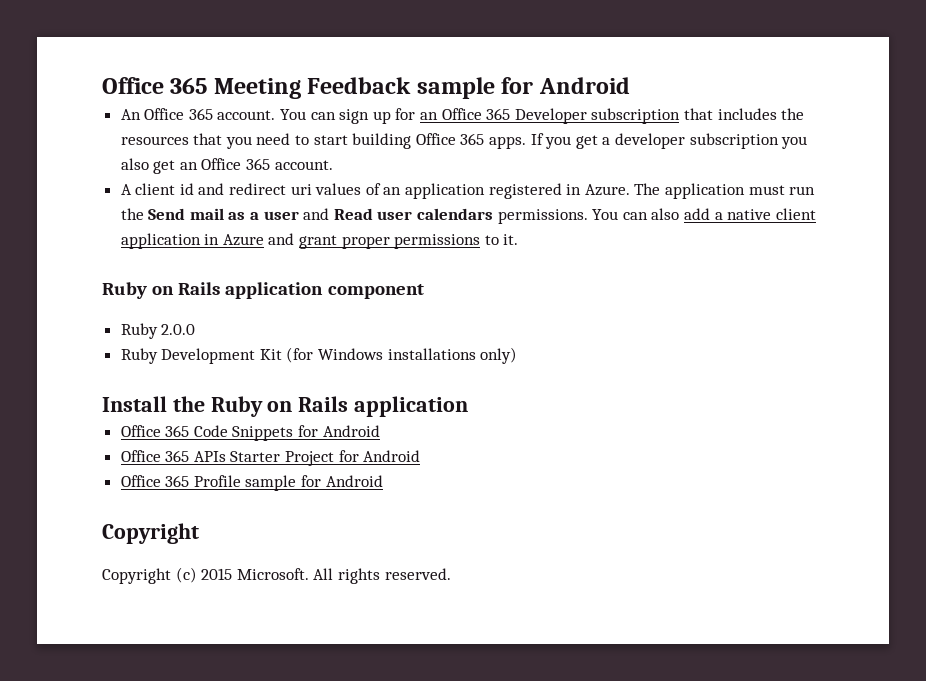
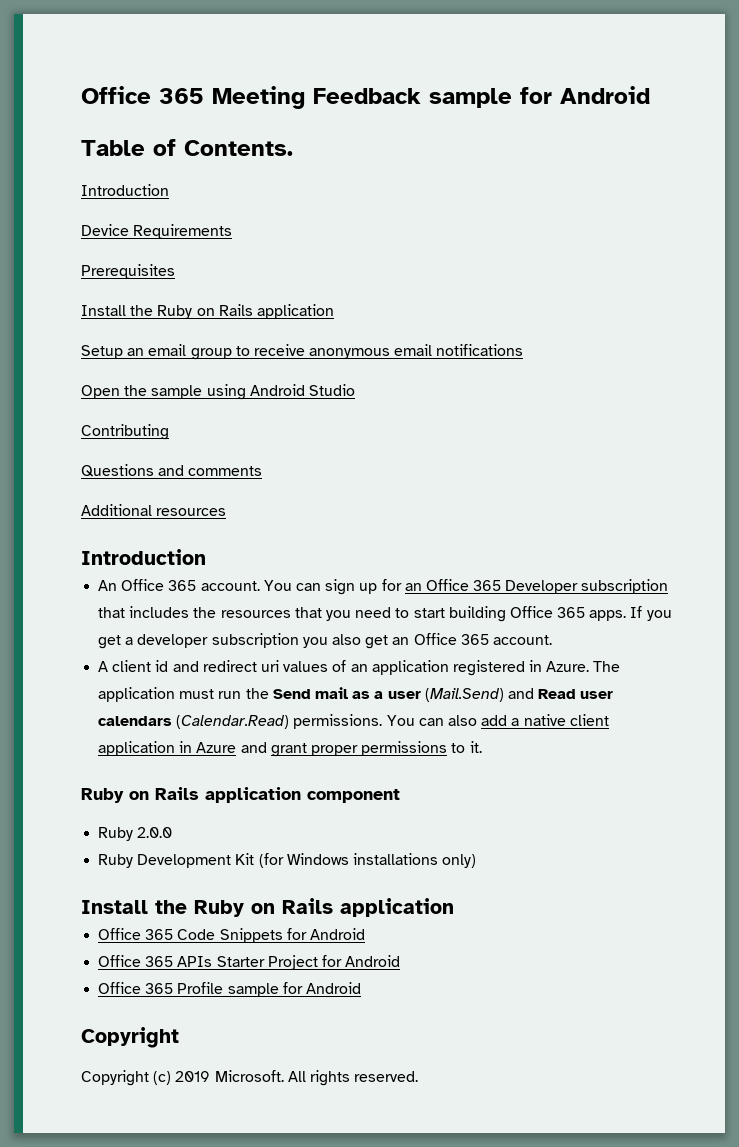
+ Table of Contents.
+ Introduction
+ Device Requirements
+ Prerequisites
+ Install the Ruby on Rails application
+ Setup an email group to receive anonymous email notifications
+ Open the sample using Android Studio
+ Contributing
+ Questions and comments
+ Additional resources
+ Introduction
- The application must run the Send mail as a user and Read user calendars permissions.
+ The application must run the Send mail as a user (Mail.Send) and Read user calendars (Calendar.Read) permissions.
- Copyright (c) 2015 Microsoft.
+ Copyright (c) 2019 Microsoft.

